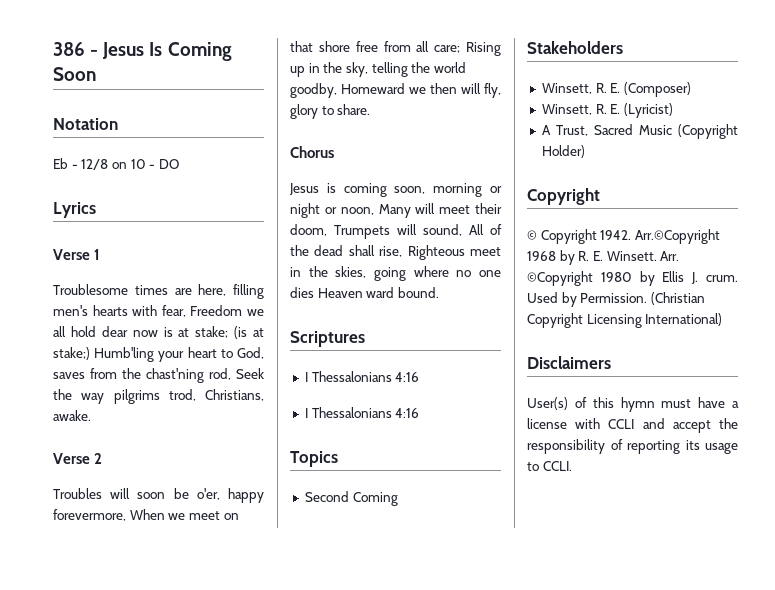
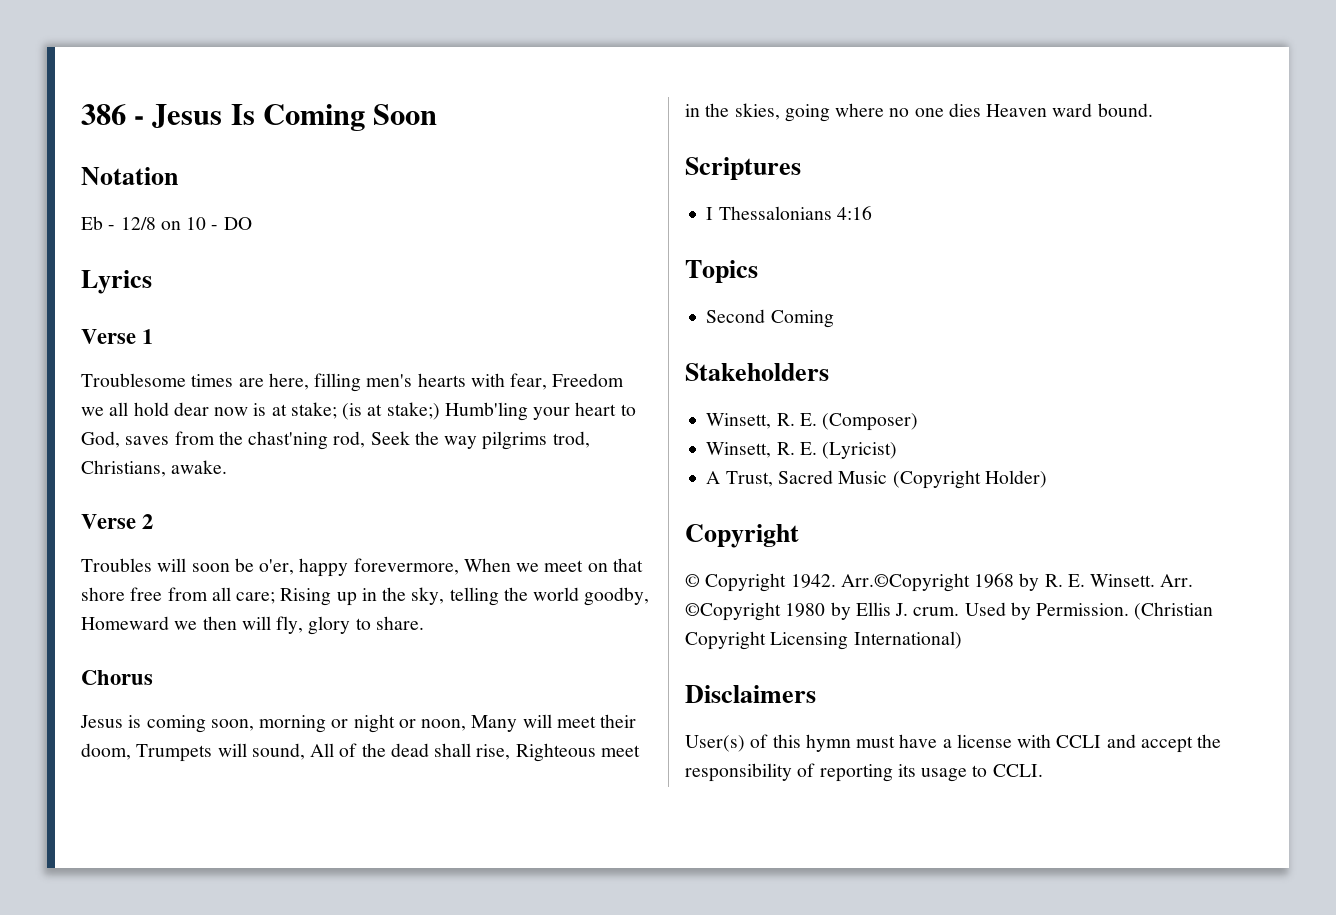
  Scriptures
- I Thessalonians 4:16

